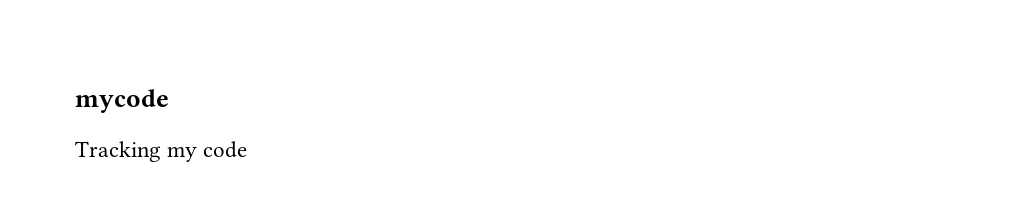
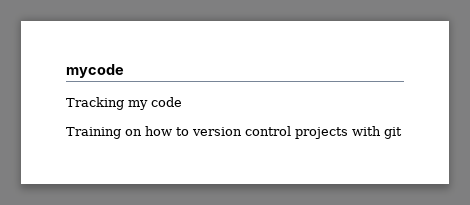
+ Training on how to version control projects with git

